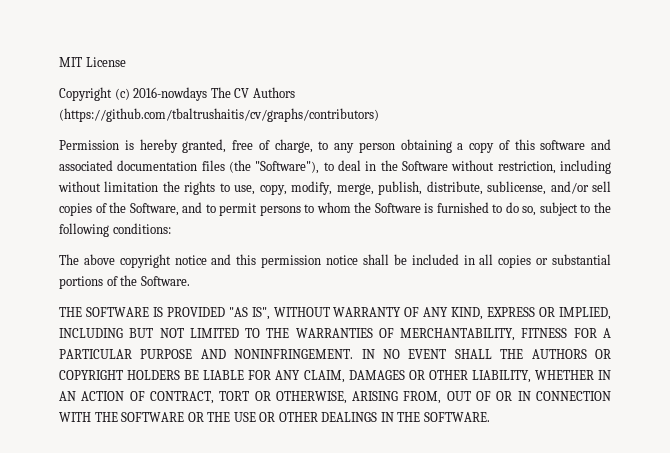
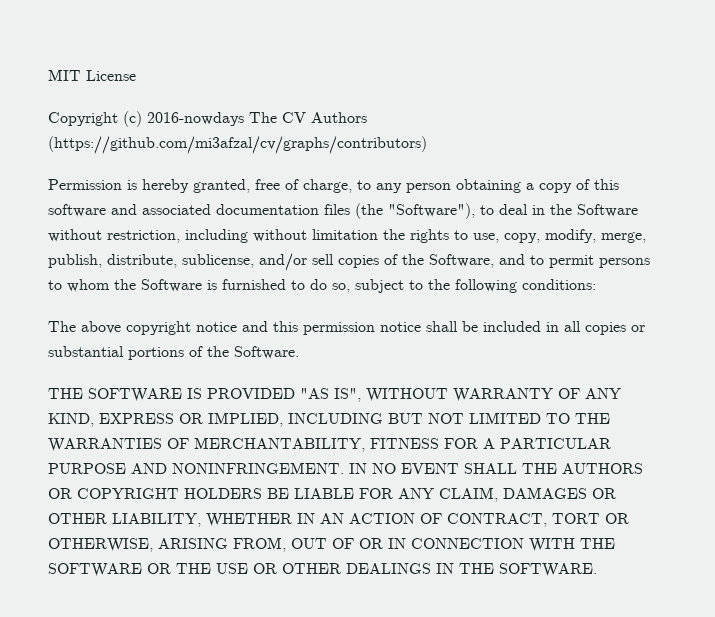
- Copyright (c) 2016-nowdays The CV Authors (https://github.com/tbaltrushaitis/cv/graphs/contributors)
+ Copyright (c) 2016-nowdays The CV Authors (https://github.com/mi3afzal/cv/graphs/contributors)

